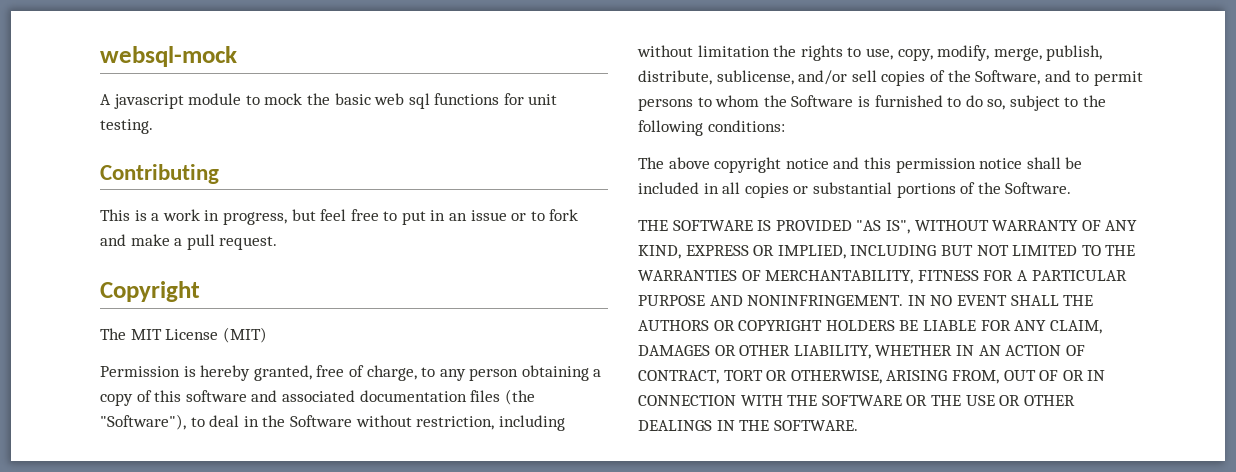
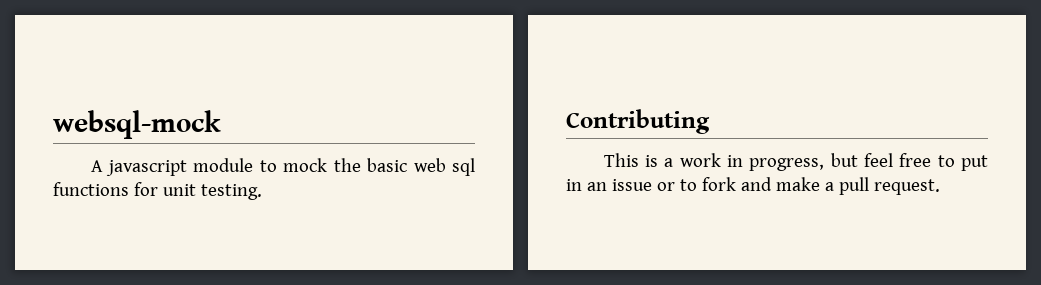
- Copyright
- The MIT License (MIT)
- Permission is hereby granted, free of charge, to any person obtaining a copy of this software and associated documentation files (the "Software"), to deal in the Software without restriction, including without limitation the rights to use, copy, modify, merge, publish, distribute, sublicense, and/or sell copies of the Software, and to permit persons to whom the Software is furnished to do so, subject to the following conditions:
- The above copyright notice and this permission notice shall be included in all copies or substantial portions of the Software.
- THE SOFTWARE IS PROVIDED "AS IS", WITHOUT WARRANTY OF ANY KIND, EXPRESS OR IMPLIED, INCLUDING BUT NOT LIMITED TO THE WARRANTIES OF MERCHANTABILITY, FITNESS FOR A PARTICULAR PURPOSE AND NONINFRINGEMENT. IN NO EVENT SHALL THE AUTHORS OR COPYRIGHT HOLDERS BE LIABLE FOR ANY CLAIM, DAMAGES OR OTHER LIABILITY, WHETHER IN AN ACTION OF CONTRACT, TORT OR OTHERWISE, ARISING FROM, OUT OF OR IN CONNECTION WITH THE SOFTWARE OR THE USE OR OTHER DEALINGS IN THE SOFTWARE.

